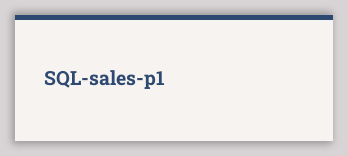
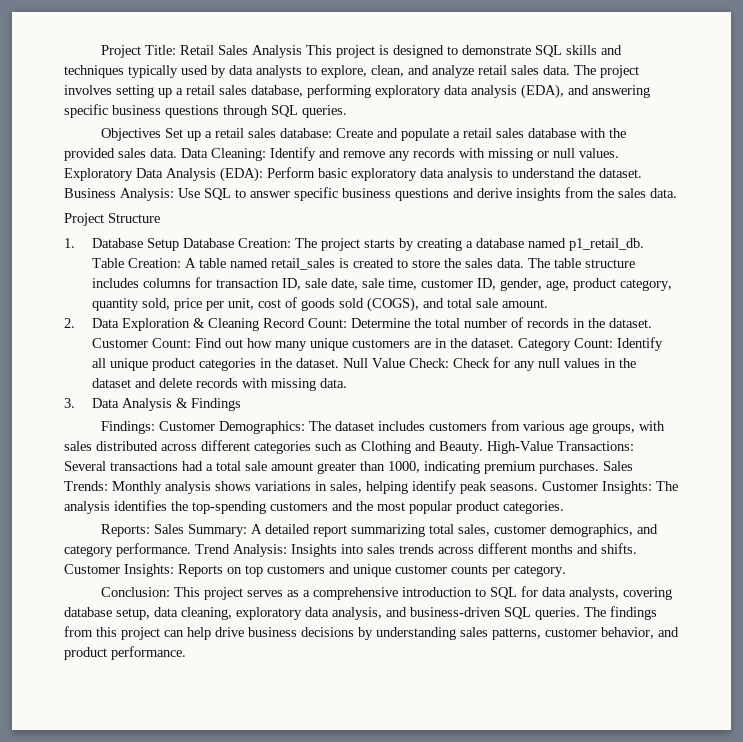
- SQL-sales-p1
+ Project Title: Retail Sales Analysis This project is designed to demonstrate SQL skills and techniques typically used by data analysts to explore, clean, and analyze retail sales data. The project involves setting up a retail sales database, performing exploratory data analysis (EDA), and answering specific business questions through SQL queries.
+ Objectives Set up a retail sales database: Create and populate a retail sales database with the provided sales data. Data Cleaning: Identify and remove any records with missing or null values. Exploratory Data Analysis (EDA): Perform basic exploratory data analysis to understand the dataset. Business Analysis: Use SQL to answer specific business questions and derive insights from the sales data.
+ Project Structure
+ 1. Database Setup Database Creation: The project starts by creating a database named p1_retail_db. Table Creation: A table named retail_sales is created to store the sales data. The table structure includes columns for transaction ID, sale date, sale time, customer ID, gender, age, product category, quantity sold, price per unit, cost of goods sold (COGS), and total sale amount.
+ 2. Data Exploration & Cleaning Record Count: Determine the total number of records in the dataset. Customer Count: Find out how many unique customers are in the dataset. Category Count: Identify all unique product categories in the dataset. Null Value Check: Check for any null values in the dataset and delete records with missing data.
+ 3. Data Analysis & Findings
+ Findings: Customer Demographics: The dataset includes customers from various age groups, with sales distributed across different categories such as Clothing and Beauty. High-Value Transactions: Several transactions had a total sale amount greater than 1000, indicating premium purchases. Sales Trends: Monthly analysis shows variations in sales, helping identify peak seasons. Customer Insights: The analysis identifies the top-spending customers and the most popular product categories.
+ Reports: Sales Summary: A detailed report summarizing total sales, customer demographics, and category performance. Trend Analysis: Insights into sales trends across different months and shifts. Customer Insights: Reports on top customers and unique customer counts per category.
+ Conclusion: This project serves as a comprehensive introduction to SQL for data analysts, covering database setup, data cleaning, exploratory data analysis, and business-driven SQL queries. The findings from this project can help drive business decisions by understanding sales patterns, customer behavior, and product performance.

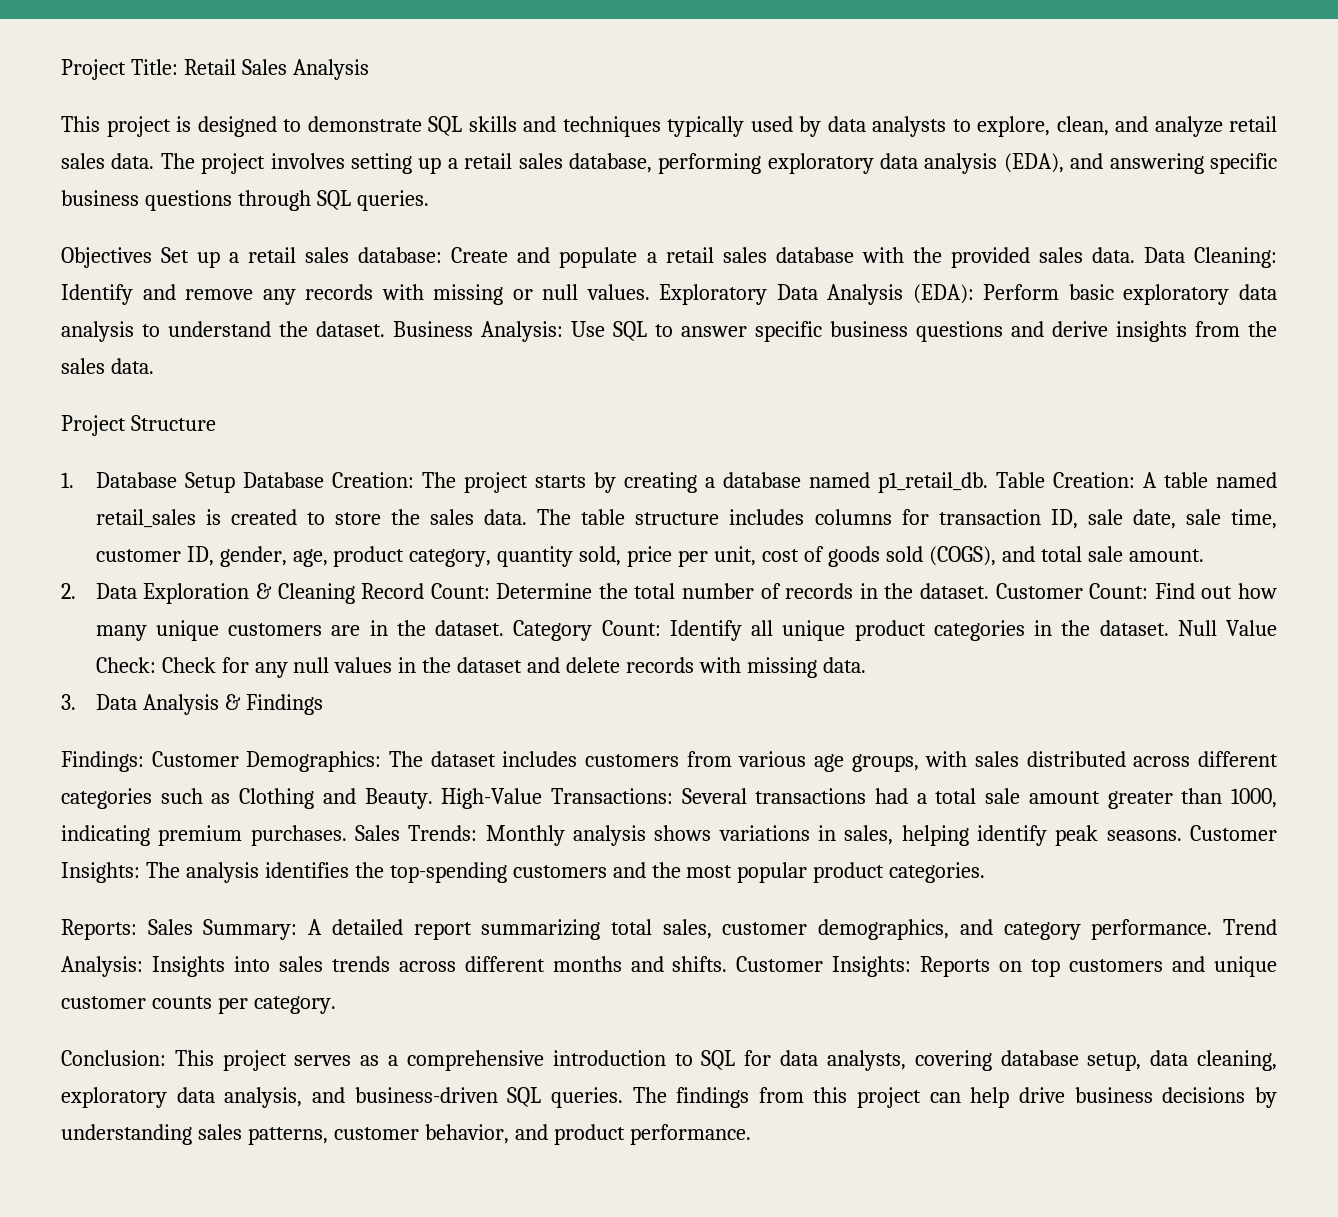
- Project Title: Retail Sales Analysis This project is designed to demonstrate SQL skills and techniques typically used by data analysts to explore, clean, and analyze retail sales data.
+ Project Title: Retail Sales Analysis
+ This project is designed to demonstrate SQL skills and techniques typically used by data analysts to explore, clean, and analyze retail sales data.

